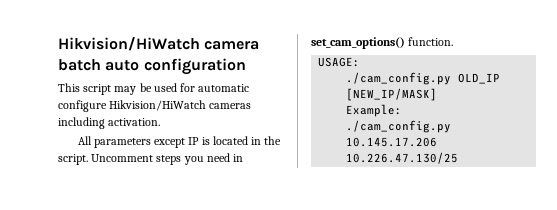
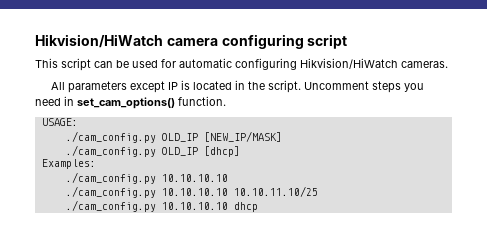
- Hikvision/HiWatch camera batch auto configuration
+ Hikvision/HiWatch camera configuring script
- This script may be used for automatic configure Hikvision/HiWatch cameras including activation.
+ This script can be used for automatic configuring Hikvision/HiWatch cameras.
- Example:
- ./cam_config.py 10.145.17.206 10.226.47.130/25
+ ./cam_config.py OLD_IP [dhcp]
+ Examples:
+ ./cam_config.py 10.10.10.10
+ ./cam_config.py 10.10.10.10 10.10.11.10/25
+ ./cam_config.py 10.10.10.10 dhcp

